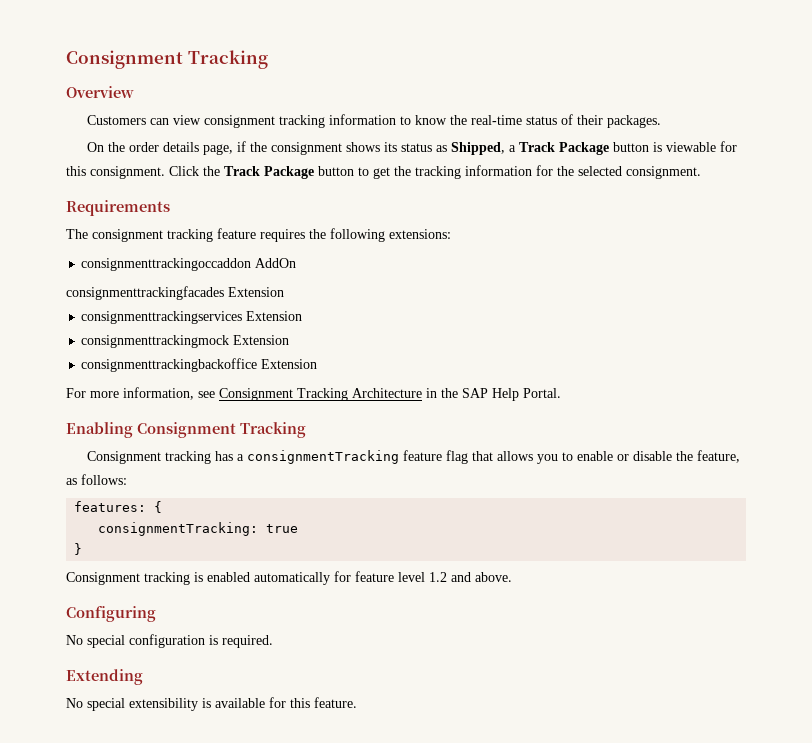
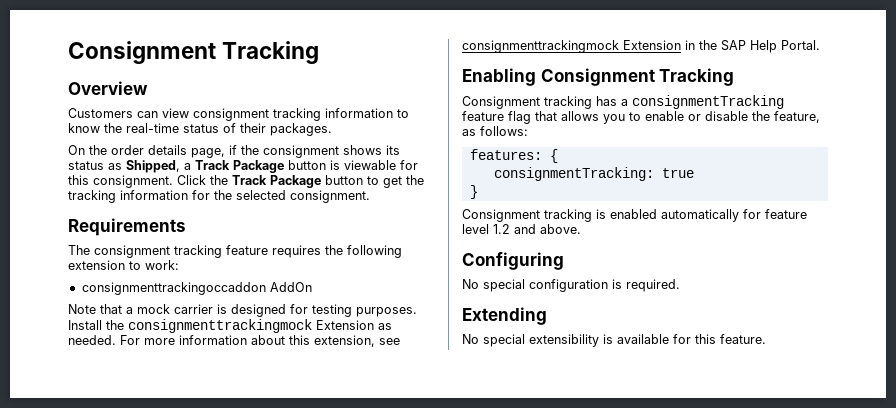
- The consignment tracking feature requires the following extensions:
+ The consignment tracking feature requires the following extension to work:
- consignmenttrackingfacades Extension
- consignmenttrackingservices Extension
- consignmenttrackingmock Extension
- consignmenttrackingbackoffice Extension
- For more information, see Consignment Tracking Architecture in the SAP Help Portal.
+ Note that a mock carrier is designed for testing purposes. Install the consignmenttrackingmock Extension as needed. For more information about this extension, see consignmenttrackingmock Extension in the SAP Help Portal.

